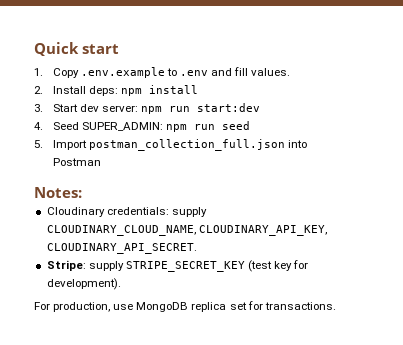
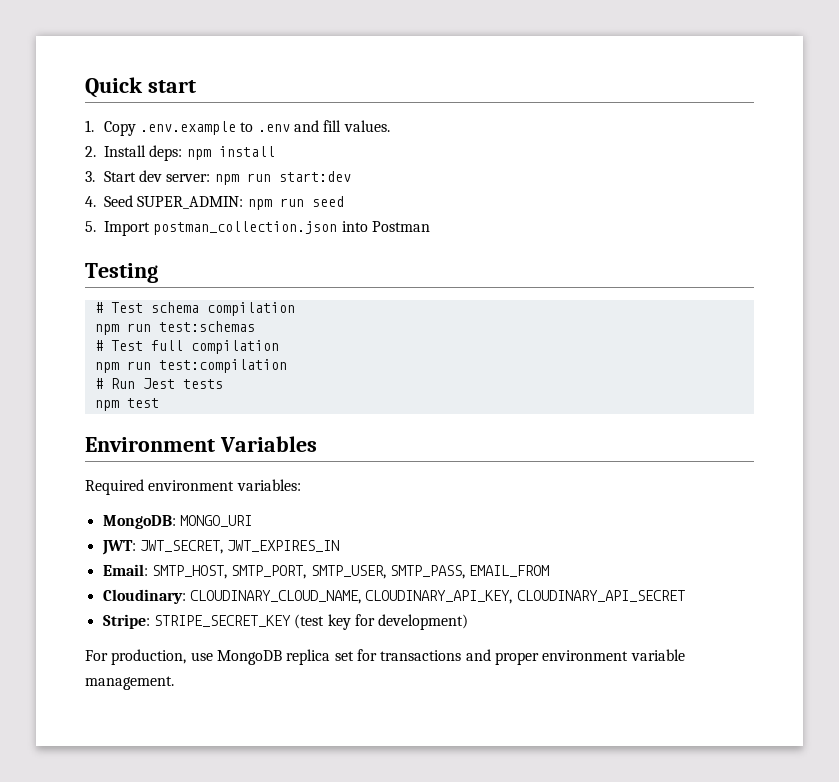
- 5. Import postman_collection_full.json into Postman
+ 5. Import postman_collection.json into Postman
- Notes:
- Cloudinary credentials: supply CLOUDINARY_CLOUD_NAME, CLOUDINARY_API_KEY, CLOUDINARY_API_SECRET.
+ Testing
+ # Test schema compilation
+ npm run test:schemas
+ # Test full compilation
+ npm run test:compilation
+ # Run Jest tests
+ npm test
+ Environment Variables
+ Required environment variables:
+ MongoDB: MONGO_URI
+ JWT: JWT_SECRET, JWT_EXPIRES_IN
+ Email: SMTP_HOST, SMTP_PORT, SMTP_USER, SMTP_PASS, EMAIL_FROM
+ Cloudinary: CLOUDINARY_CLOUD_NAME, CLOUDINARY_API_KEY, CLOUDINARY_API_SECRET
- Stripe: supply STRIPE_SECRET_KEY (test key for development).
+ Stripe: STRIPE_SECRET_KEY (test key for development)
- For production, use MongoDB replica set for transactions.
+ For production, use MongoDB replica set for transactions and proper environment variable management.

